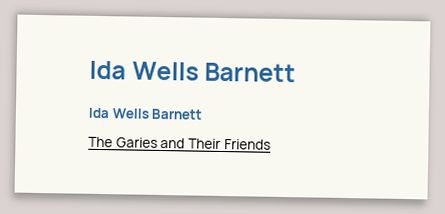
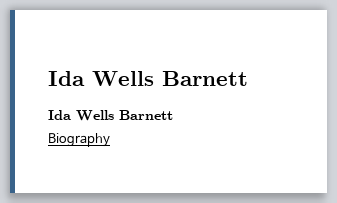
- The Garies and Their Friends
+ Biography

